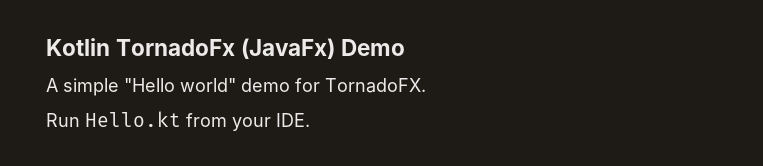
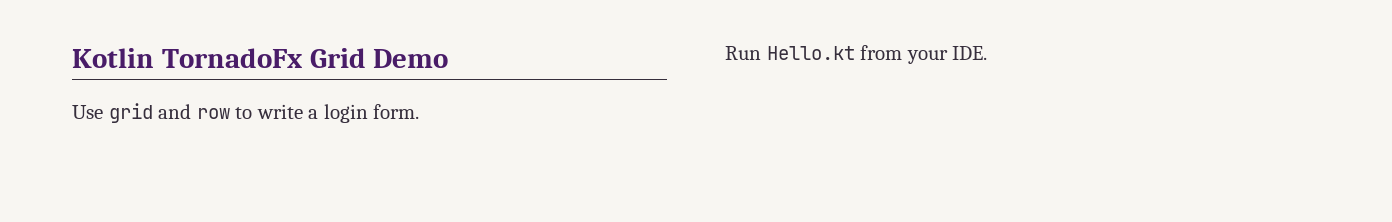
- Kotlin TornadoFx (JavaFx) Demo
+ Kotlin TornadoFx Grid Demo
- A simple "Hello world" demo for TornadoFX.
+ Use grid and row to write a login form.

